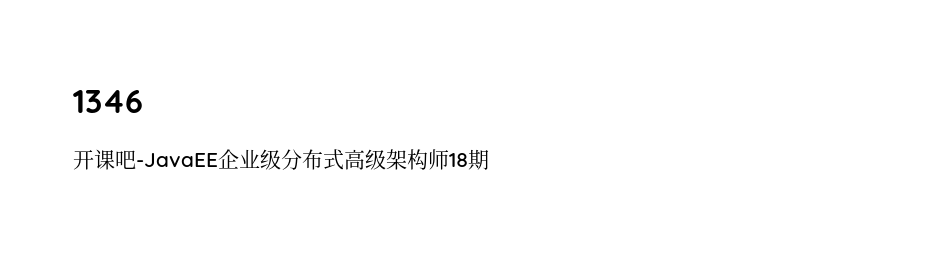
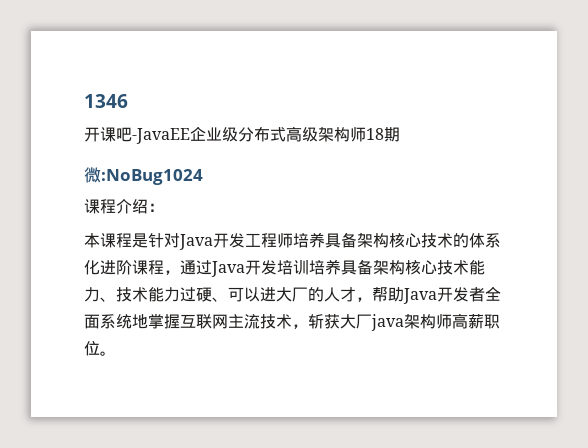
+ 微:NoBug1024
+ 课程介绍：
+ 本课程是针对Java开发工程师培养具备架构核心技术的体系化进阶课程，通过Java开发培训培养具备架构核心技术能力、技术能力过硬、可以进大厂的人才，帮助Java开发者全面系统地掌握互联网主流技术，斩获大厂java架构师高薪职位。

